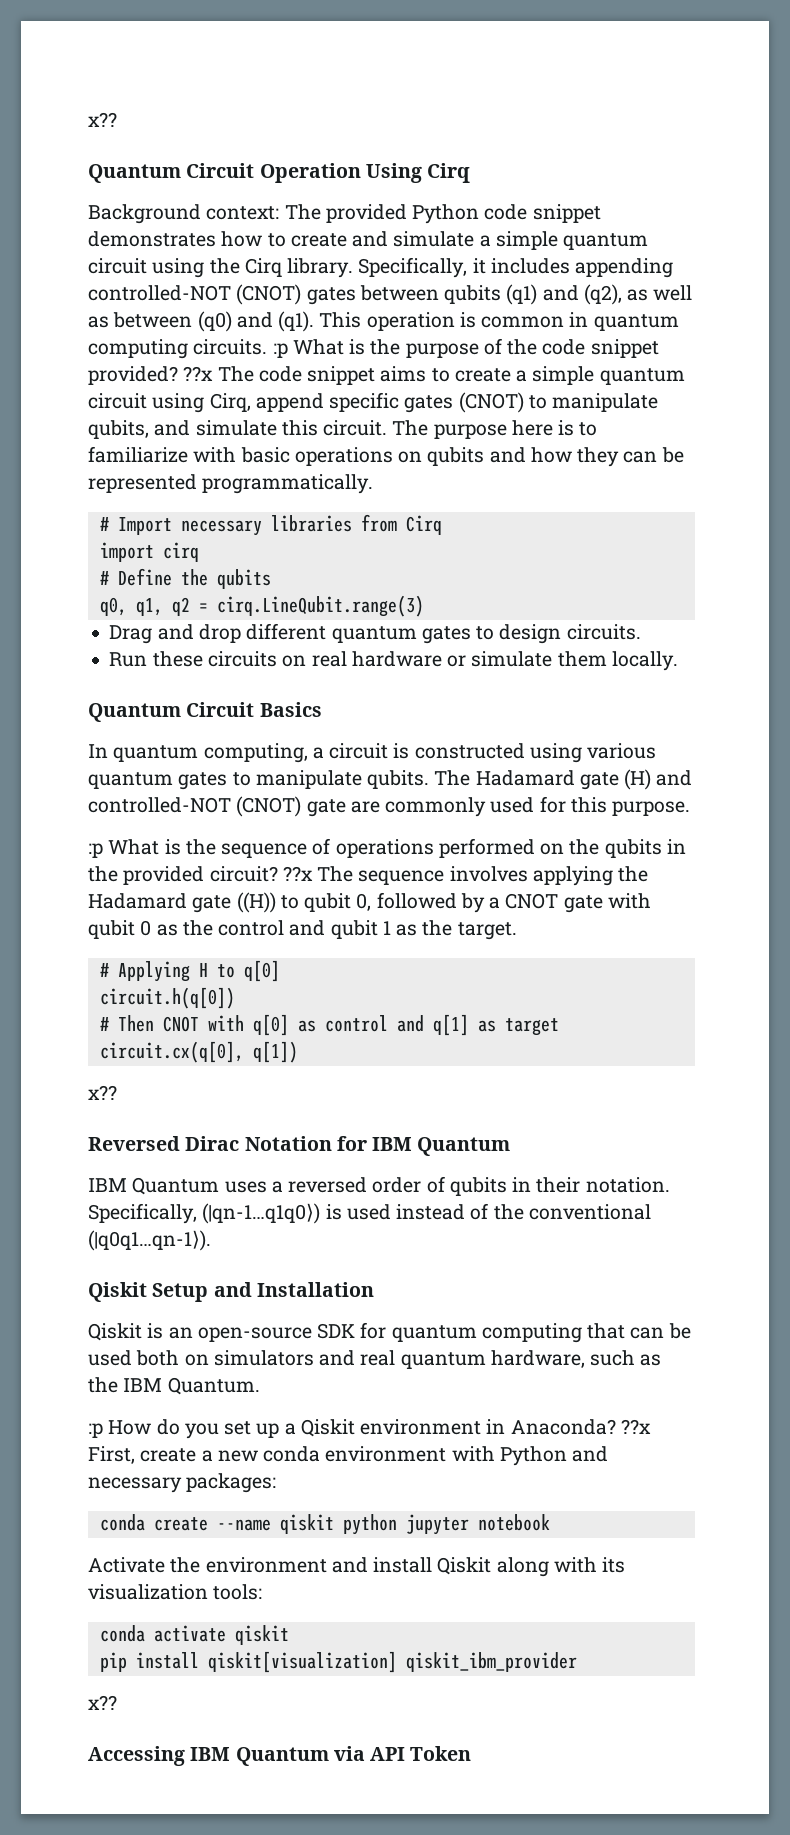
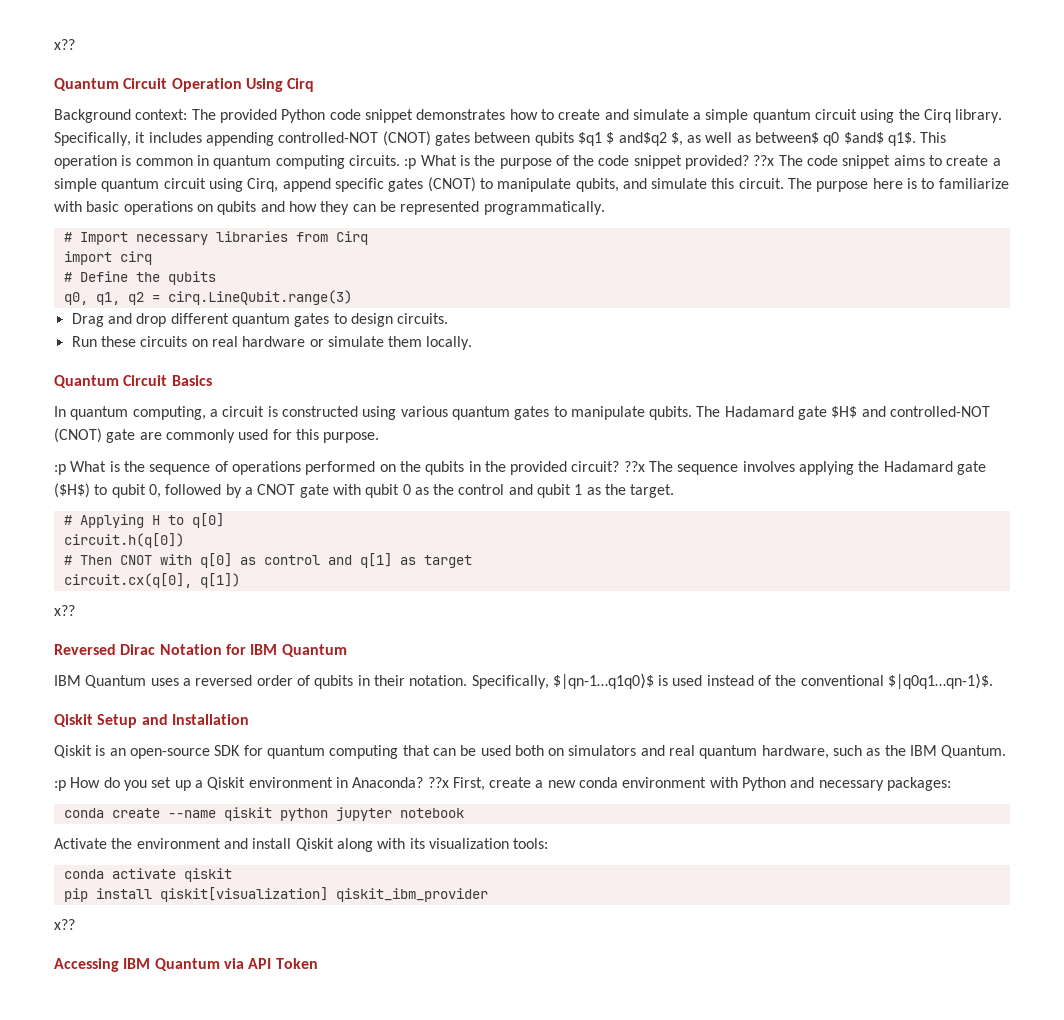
- Specifically, it includes appending controlled-NOT (CNOT) gates between qubits (q1) and (q2), as well as between (q0) and (q1).
+ Specifically, it includes appending controlled-NOT (CNOT) gates between qubits $q1 $ and$q2 $, as well as between$ q0 $and$ q1$.
- The Hadamard gate (H) and controlled-NOT (CNOT) gate are commonly used for this purpose.
+ The Hadamard gate $H$ and controlled-NOT (CNOT) gate are commonly used for this purpose.
- ??x The sequence involves applying the Hadamard gate ((H)) to qubit 0, followed by a CNOT gate with qubit 0 as the control and qubit 1 as the target.
+ ??x The sequence involves applying the Hadamard gate ($H$) to qubit 0, followed by a CNOT gate with qubit 0 as the control and qubit 1 as the target.
- Specifically, (|qn-1…q1q0⟩) is used instead of the conventional (|q0q1…qn-1⟩).
+ Specifically, $|qn-1…q1q0⟩$ is used instead of the conventional $|q0q1…qn-1⟩$.

